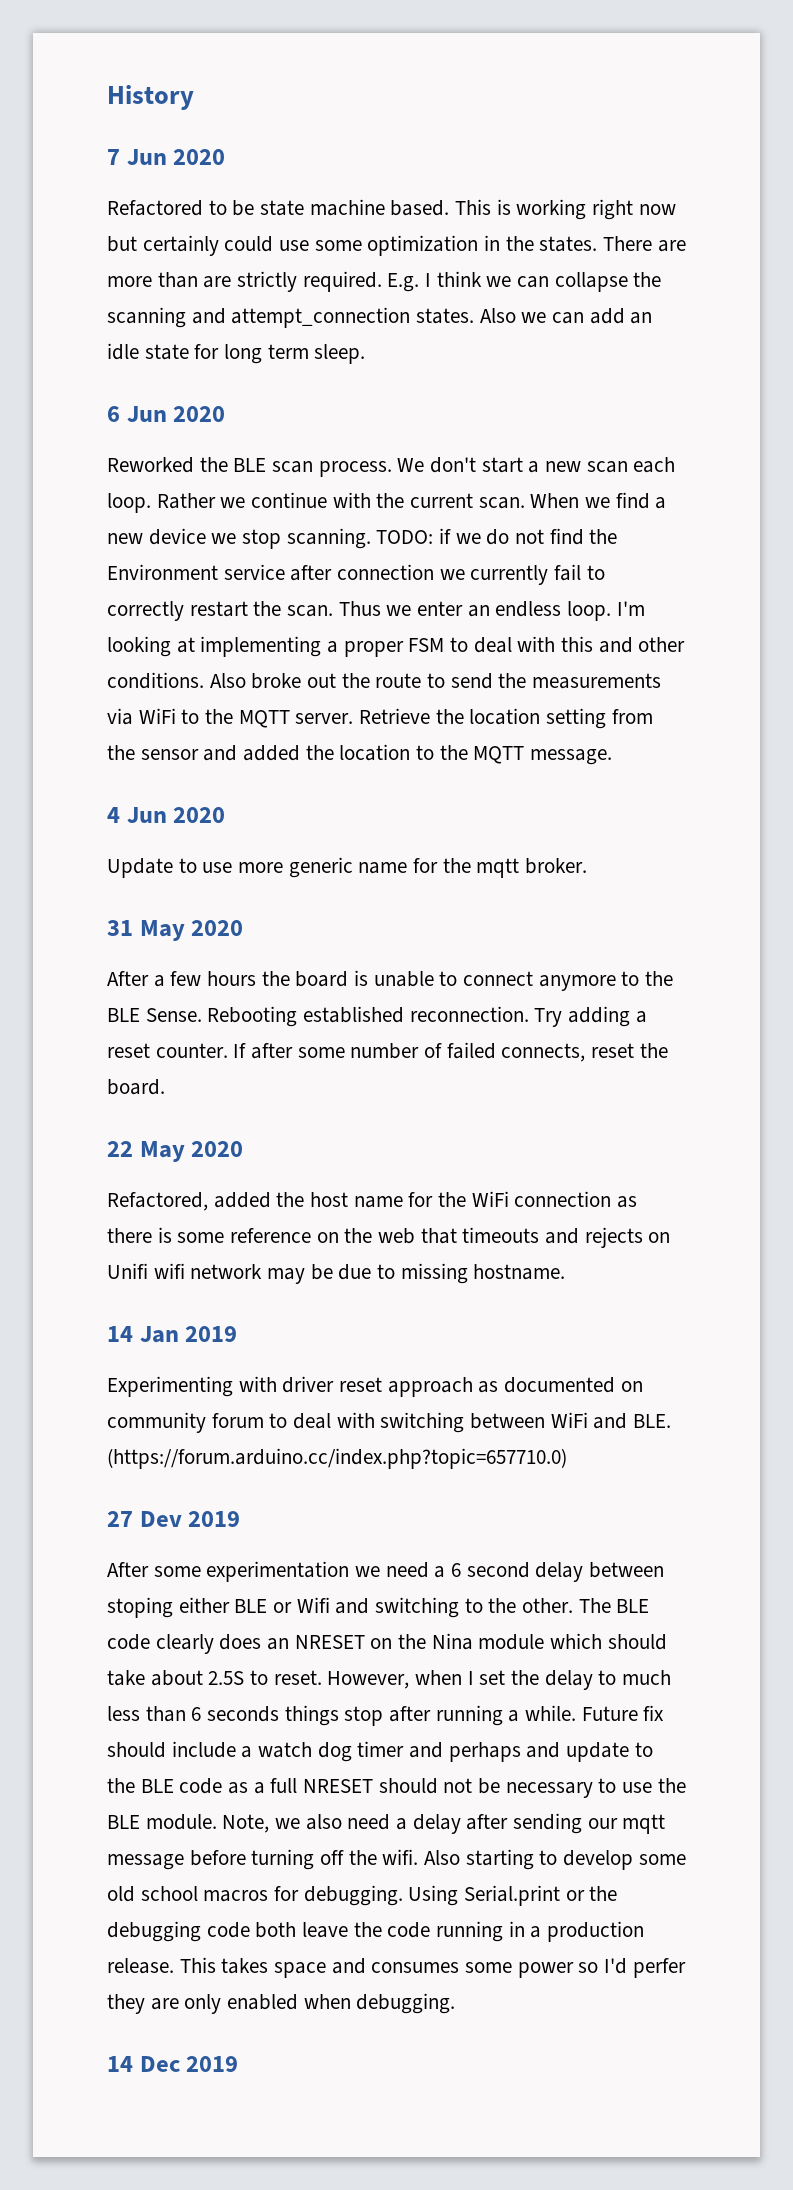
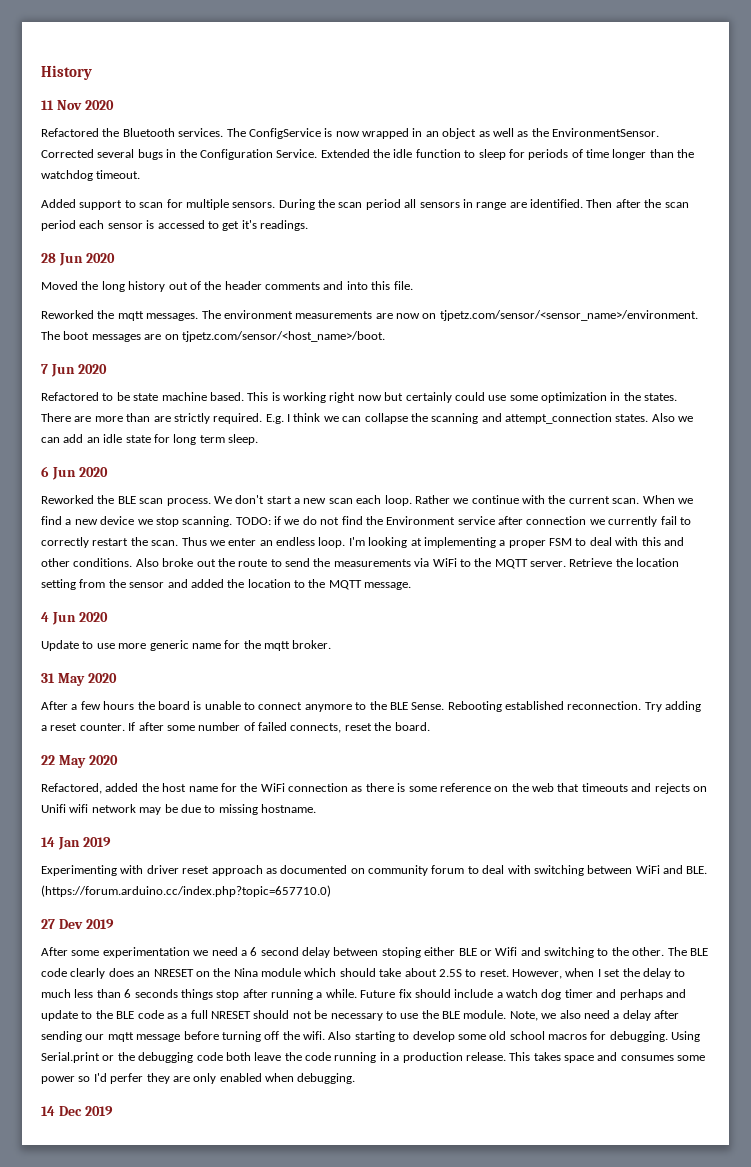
+ 11 Nov 2020
+ Refactored the Bluetooth services. The ConfigService is now wrapped in an object as well as the EnvironmentSensor. Corrected several bugs in the Configuration Service. Extended the idle function to sleep for periods of time longer than the watchdog timeout.
+ Added support to scan for multiple sensors. During the scan period all sensors in range are identified. Then after the scan period each sensor is accessed to get it's readings.
+ 28 Jun 2020
+ Moved the long history out of the header comments and into this file.
+ Reworked the mqtt messages. The environment measurements are now on tjpetz.com/sensor/<sensor_name>/environment. The boot messages are on tjpetz.com/sensor/<host_name>/boot.

